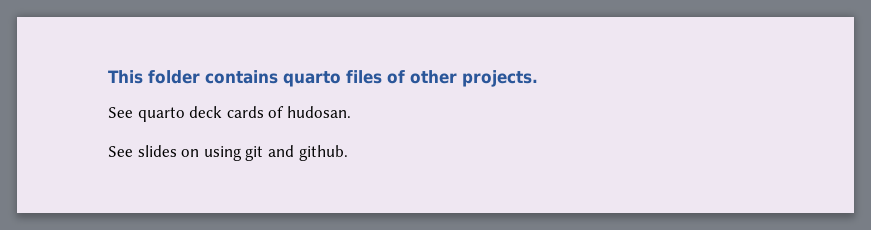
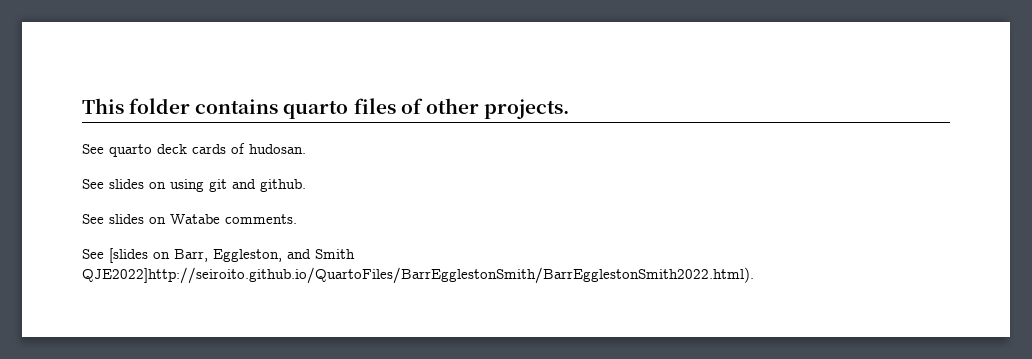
+ See slides on Watabe comments.
+ See [slides on Barr, Eggleston, and Smith QJE2022]http://seiroito.github.io/QuartoFiles/BarrEgglestonSmith/BarrEgglestonSmith2022.html).

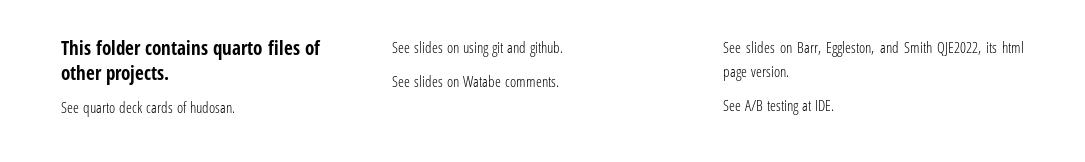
- See [slides on Barr, Eggleston, and Smith QJE2022]http://seiroito.github.io/QuartoFiles/BarrEgglestonSmith/BarrEgglestonSmith2022.html).
+ See slides on Barr, Eggleston, and Smith QJE2022, its html page version.
+ See A/B testing at IDE.

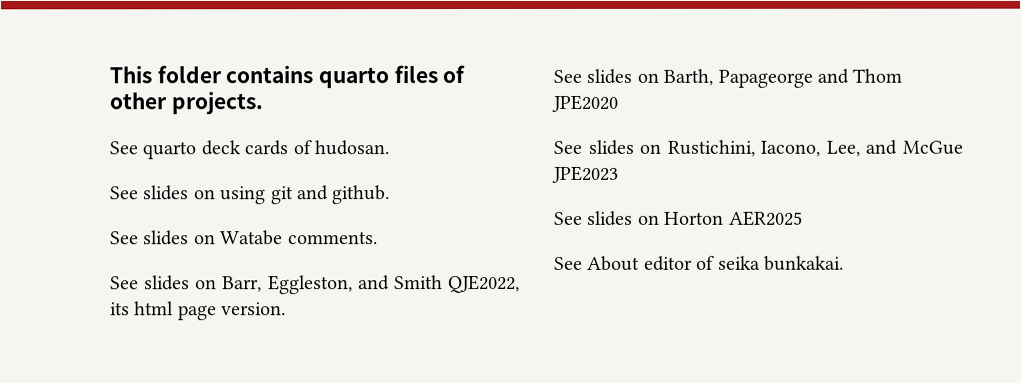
- See A/B testing at IDE.
+ See slides on Barth, Papageorge and Thom JPE2020
+ See slides on Rustichini, Iacono, Lee, and McGue JPE2023
+ See slides on Horton AER2025
+ See About editor of seika bunkakai.

